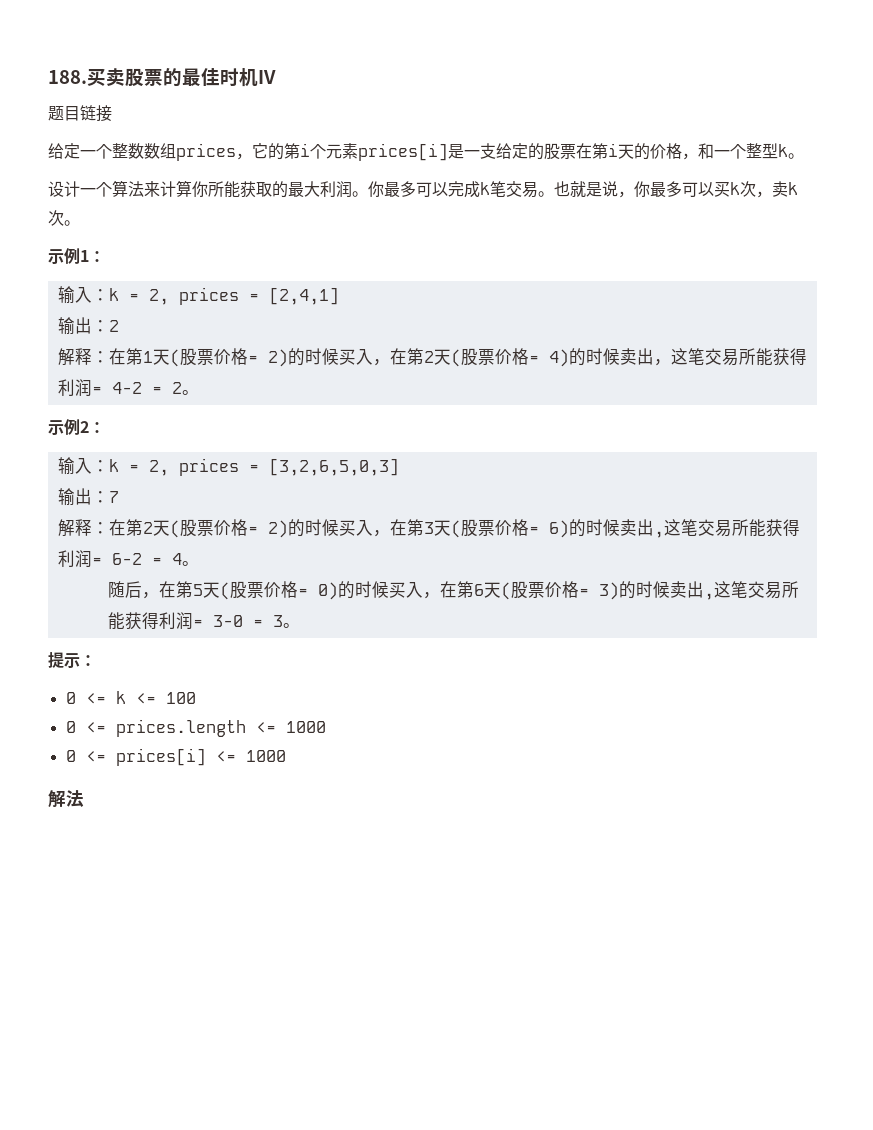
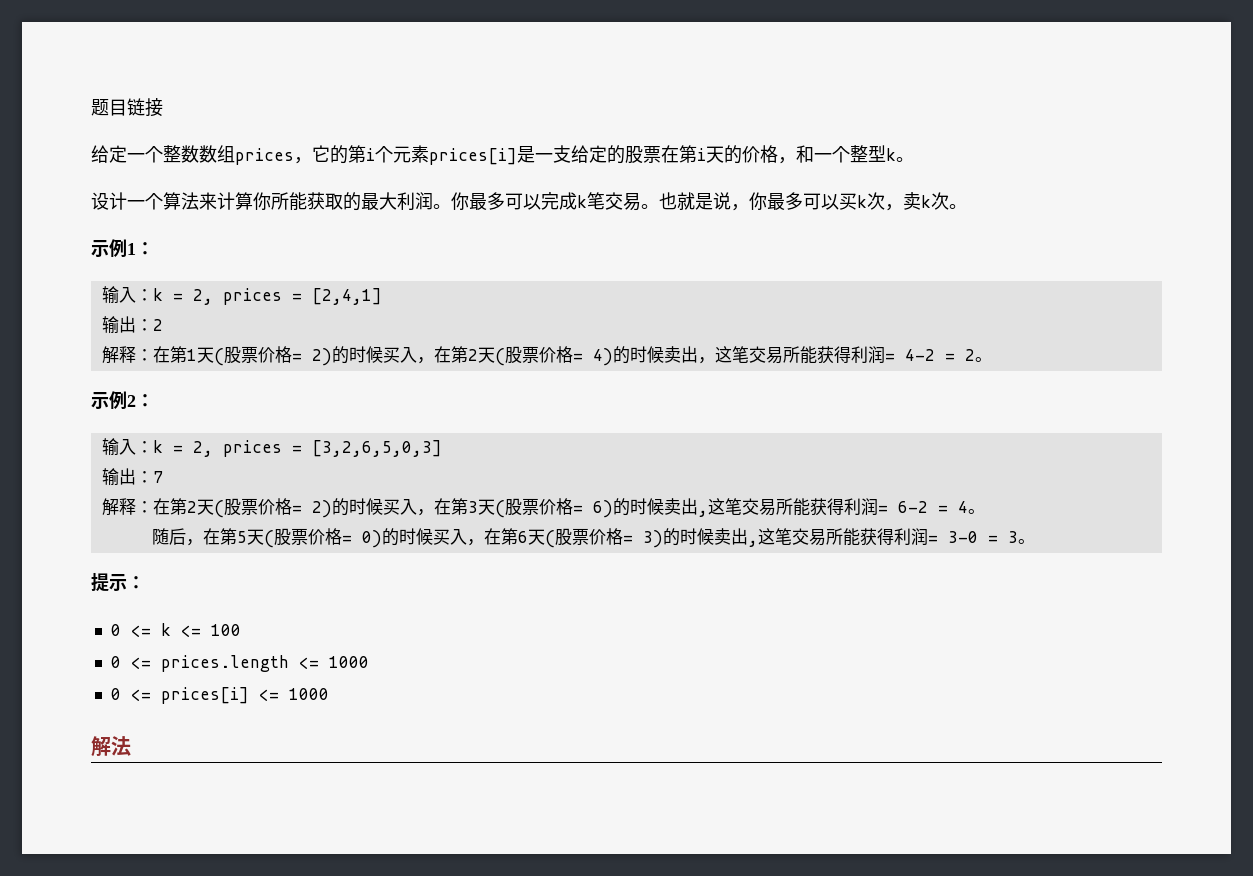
- 188.买卖股票的最佳时机IV

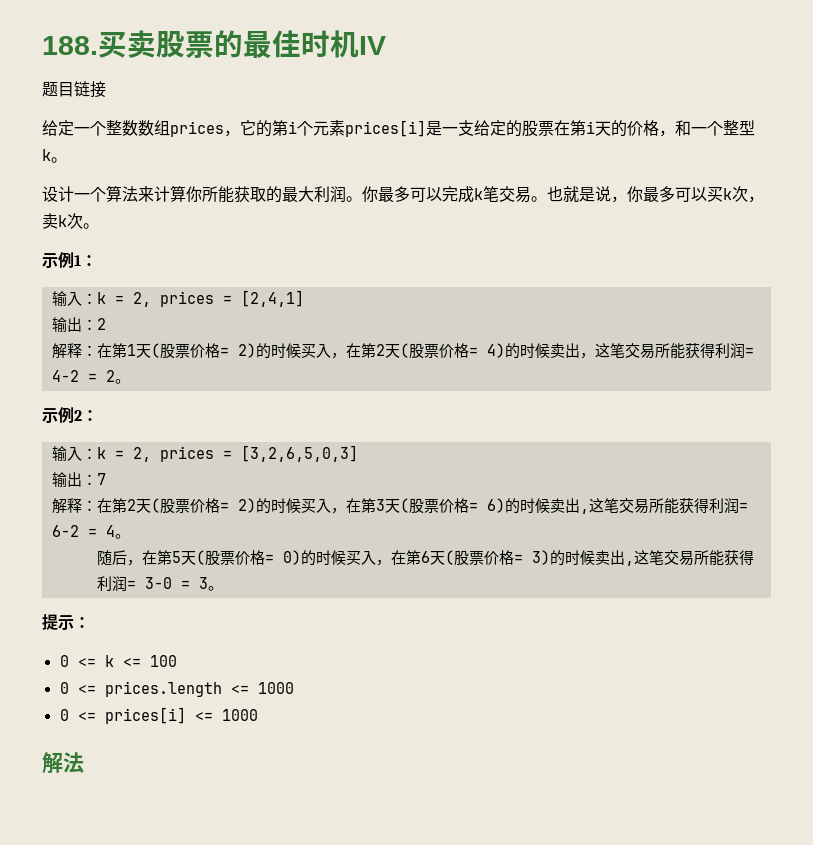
+ 188.买卖股票的最佳时机IV

